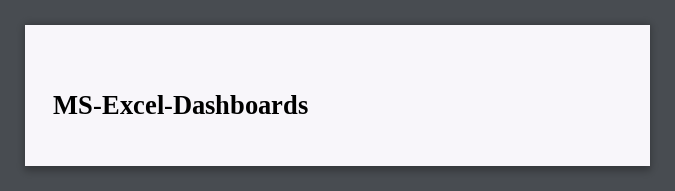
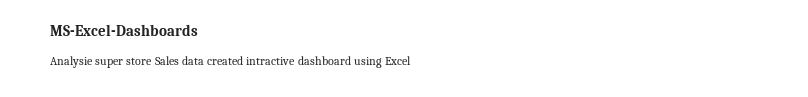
+ Analysie super store Sales data created intractive dashboard using Excel

